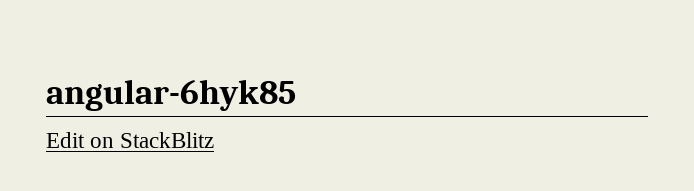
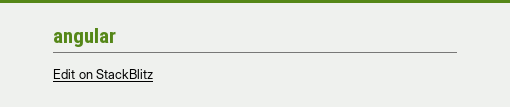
- angular-6hyk85
+ angular

